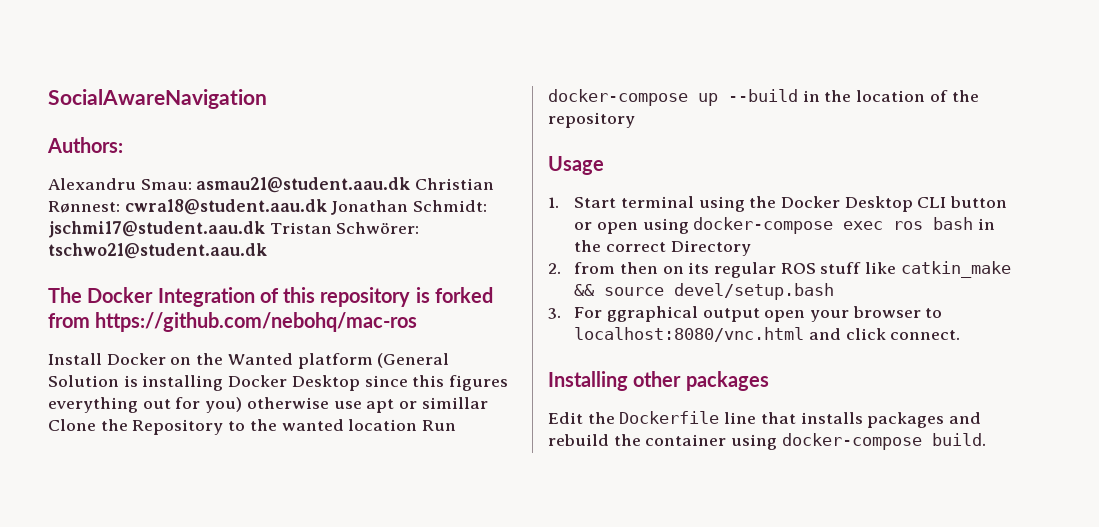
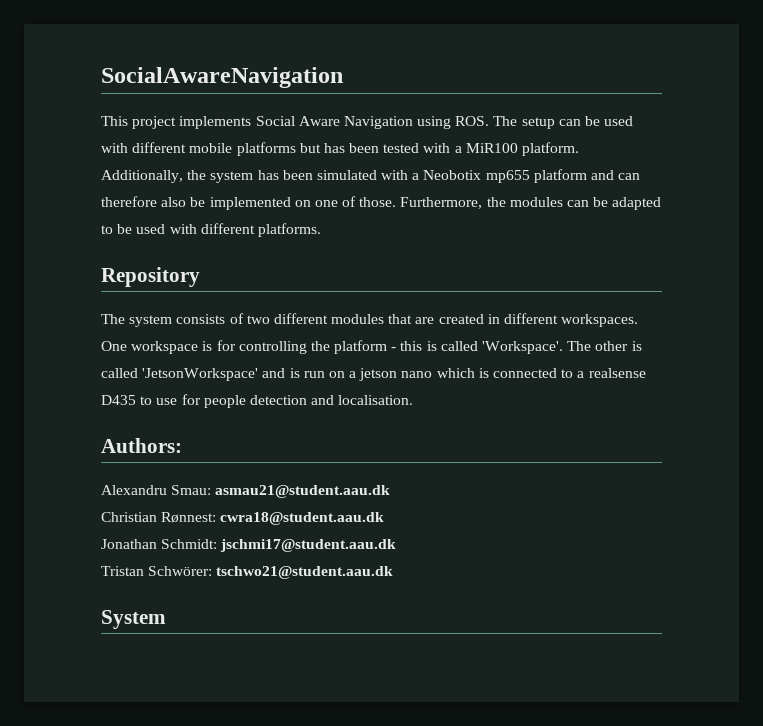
+ This project implements Social Aware Navigation using ROS. The setup can be used with different mobile platforms but has been tested with a MiR100 platform. Additionally, the system has been simulated with a Neobotix mp655 platform and can therefore also be implemented on one of those. Furthermore, the modules can be adapted to be used with different platforms.
+ Repository
+ The system consists of two different modules that are created in different workspaces. One workspace is for controlling the platform - this is called 'Workspace'. The other is called 'JetsonWorkspace' and is run on a jetson nano which is connected to a realsense D435 to use for people detection and localisation.
- Alexandru Smau: asmau21@student.aau.dk Christian Rønnest: cwra18@student.aau.dk Jonathan Schmidt: jschmi17@student.aau.dk Tristan Schwörer: tschwo21@student.aau.dk
+ Alexandru Smau: asmau21@student.aau.dk
+ Christian Rønnest: cwra18@student.aau.dk
+ Jonathan Schmidt: jschmi17@student.aau.dk
+ Tristan Schwörer: tschwo21@student.aau.dk
- The Docker Integration of this repository is forked from https://github.com/nebohq/mac-ros
- Install Docker on the Wanted platform (General Solution is installing Docker Desktop since this figures everything out for you) otherwise use apt or simillar Clone the Repository to the wanted location Run docker-compose up --build in the location of the repository
- Usage
- 1. Start terminal using the Docker Desktop CLI button or open using docker-compose exec ros bash in the correct Directory
- 2. from then on its regular ROS stuff like catkin_make && source devel/setup.bash
- 3. For ggraphical output open your browser to localhost:8080/vnc.html and click connect.
- Installing other packages
- Edit the Dockerfile line that installs packages and rebuild the container using docker-compose build.
+ System

